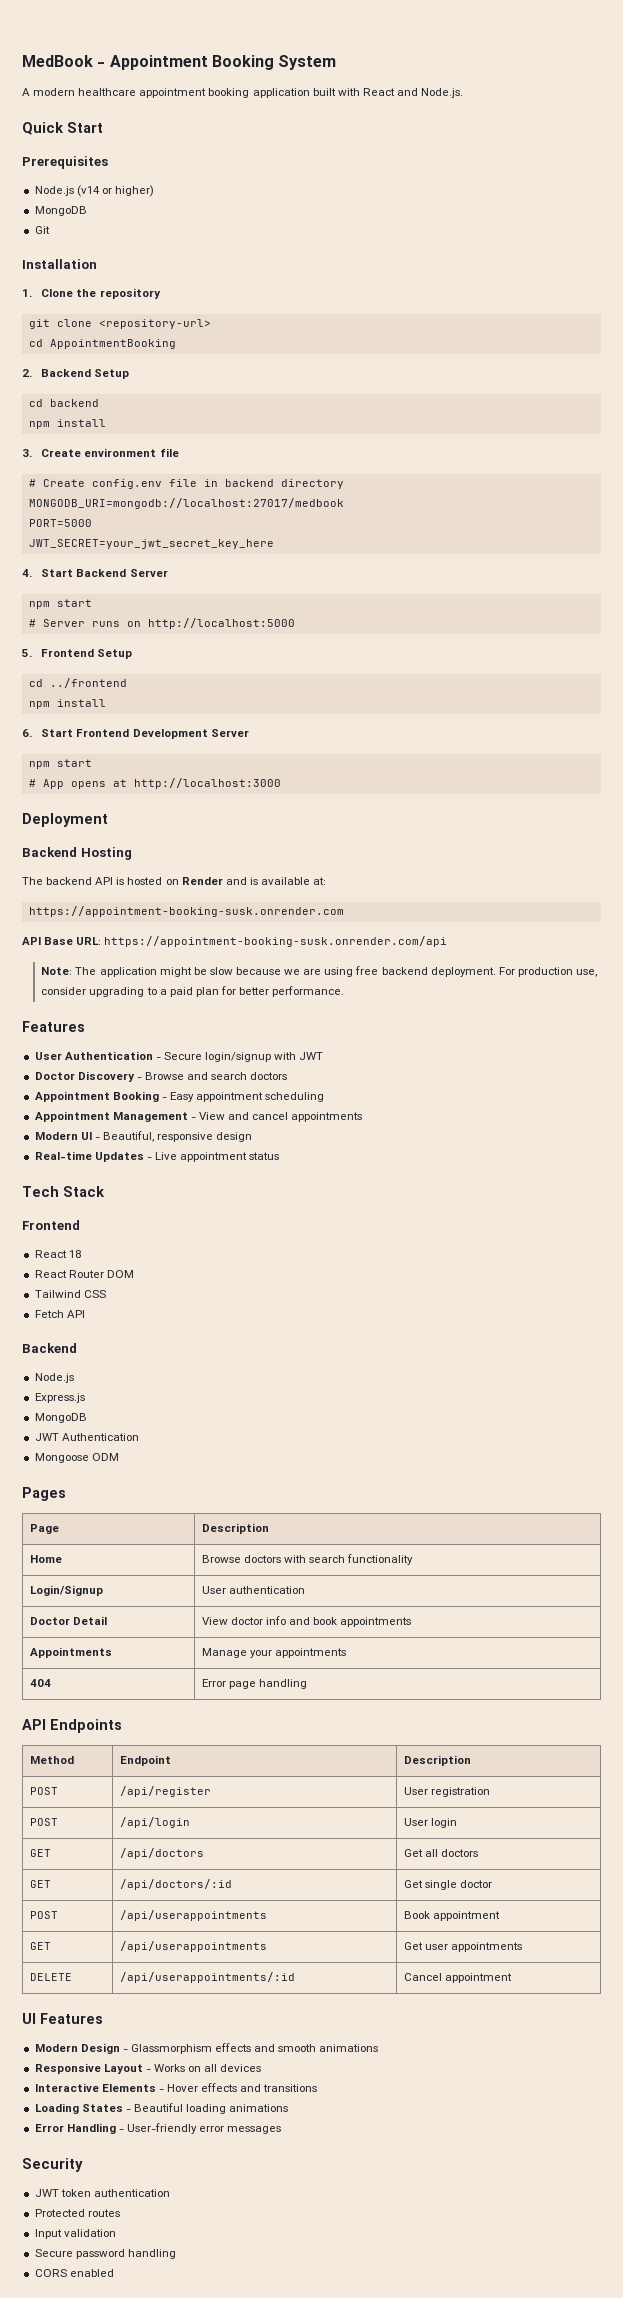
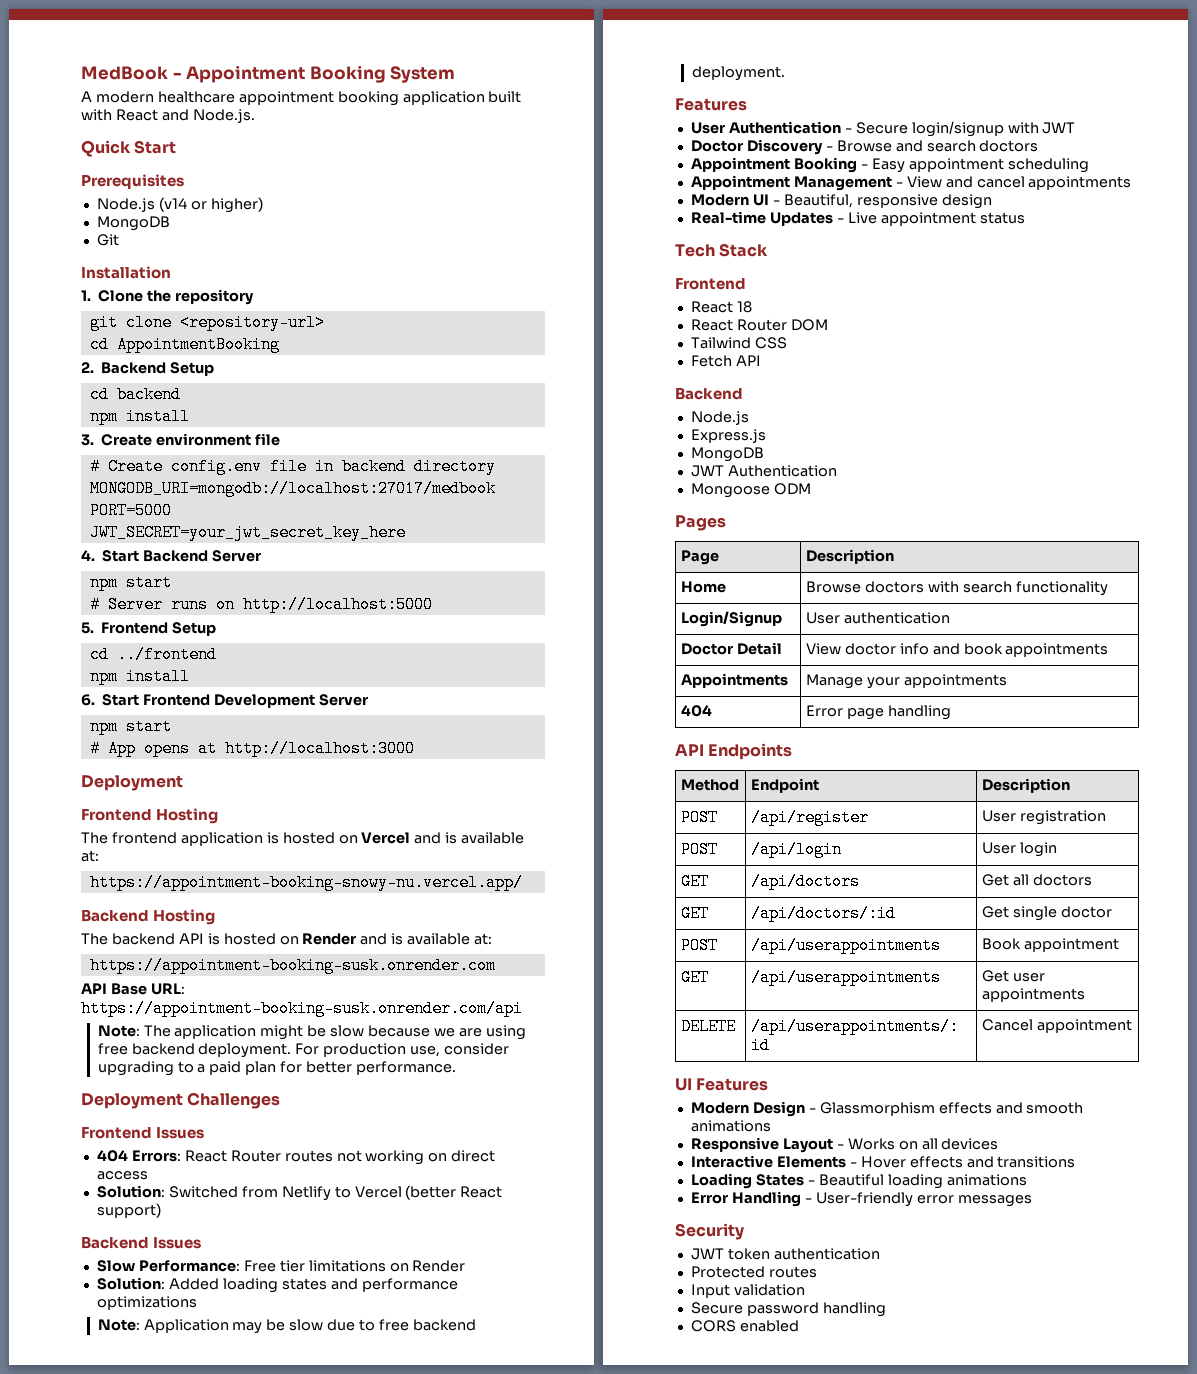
+ Frontend Hosting
+ The frontend application is hosted on Vercel and is available at:
+ https://appointment-booking-snowy-nu.vercel.app/
+ Deployment Challenges
+ Frontend Issues
+ 404 Errors: React Router routes not working on direct access
+ Solution: Switched from Netlify to Vercel (better React support)
+ Backend Issues
+ Slow Performance: Free tier limitations on Render
+ Solution: Added loading states and performance optimizations
+ Note: Application may be slow due to free backend deployment.

